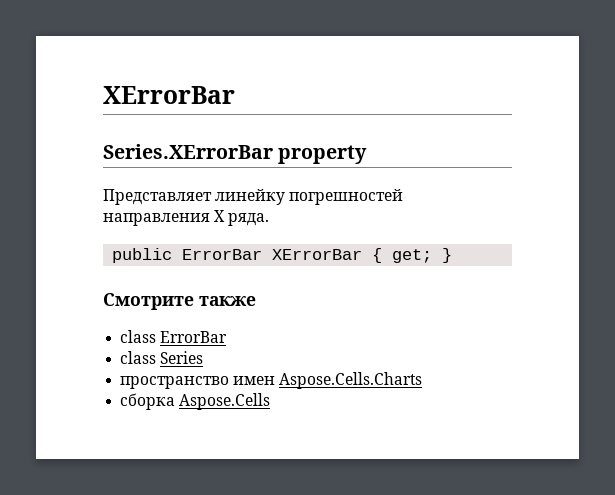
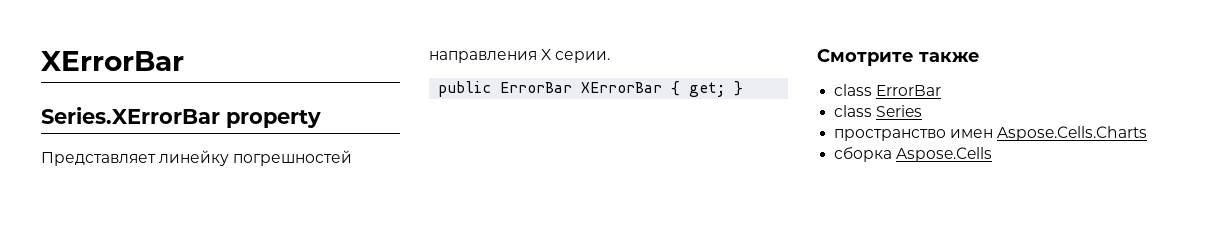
- Представляет линейку погрешностей направления X ряда.
+ Представляет линейку погрешностей направления X серии.

